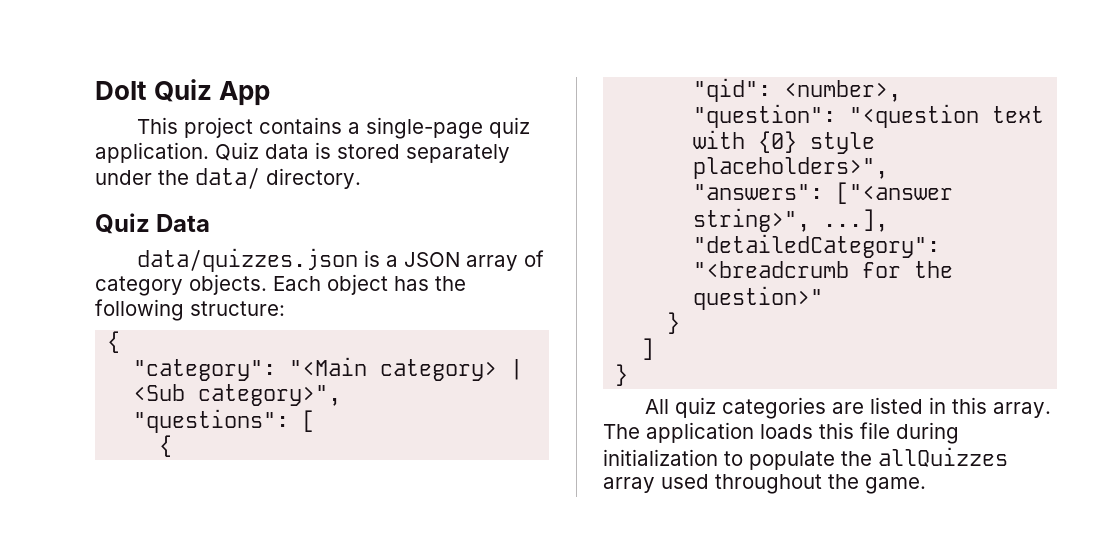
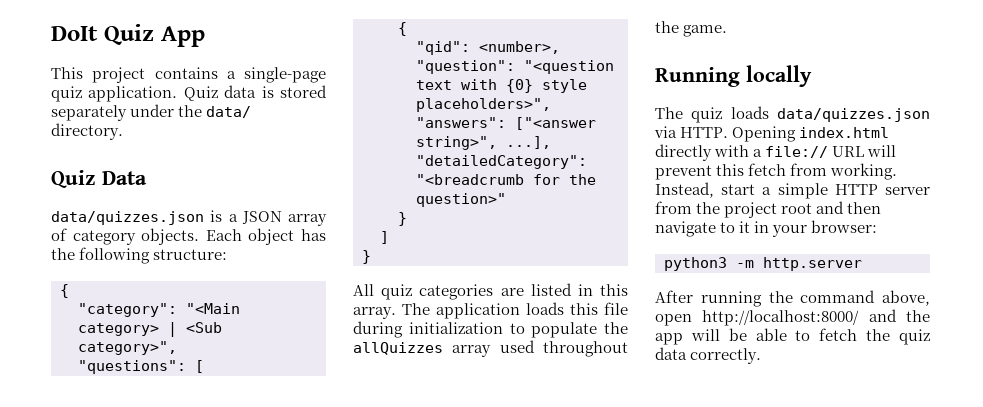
+ Running locally
+ The quiz loads data/quizzes.json via HTTP. Opening index.html directly with a file:// URL will prevent this fetch from working. Instead, start a simple HTTP server from the project root and then navigate to it in your browser:
+ python3 -m http.server
+ After running the command above, open http://localhost:8000/ and the app will be able to fetch the quiz data correctly.

